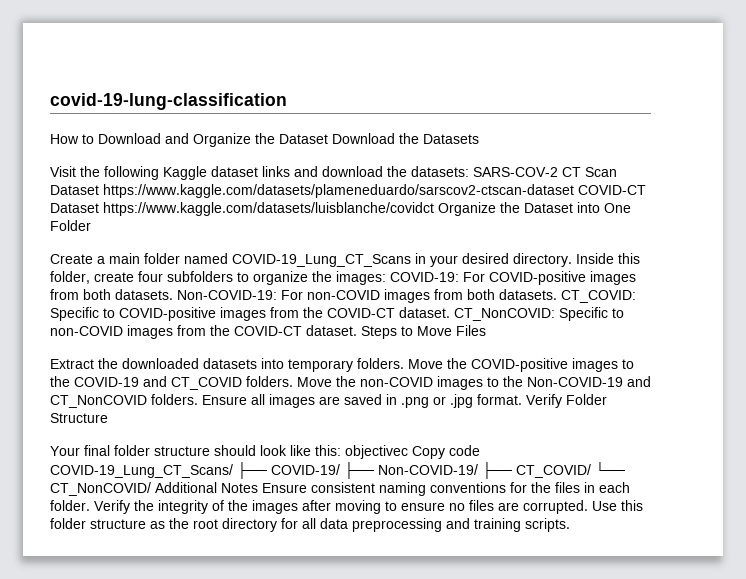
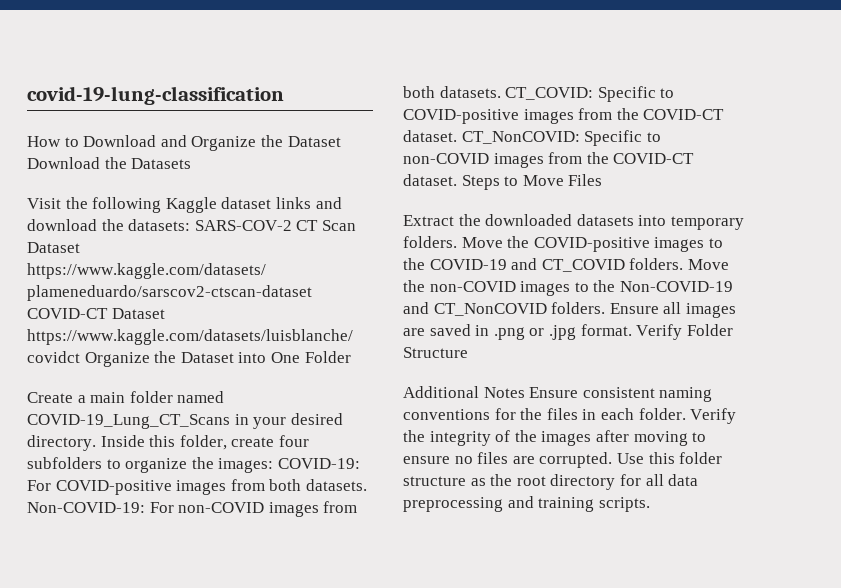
- Your final folder structure should look like this: objectivec Copy code COVID-19_Lung_CT_Scans/ ├── COVID-19/ ├── Non-COVID-19/ ├── CT_COVID/ └── CT_NonCOVID/ Additional Notes Ensure consistent naming conventions for the files in each folder.
+ Additional Notes Ensure consistent naming conventions for the files in each folder.

